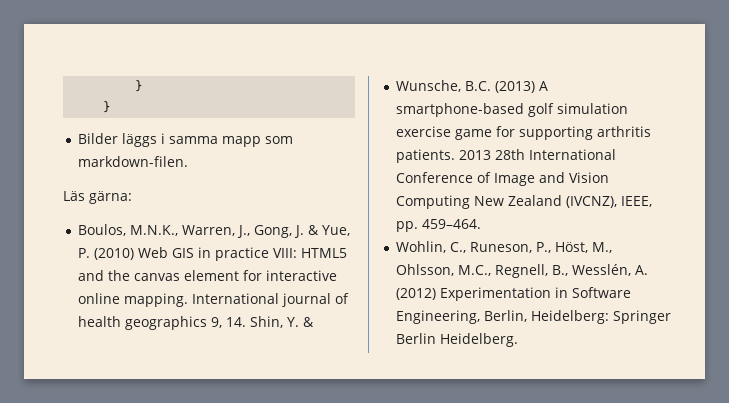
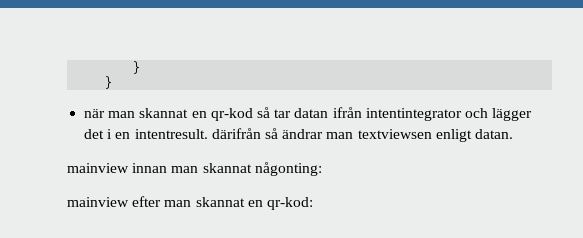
- Bilder läggs i samma mapp som markdown-filen.
- Läs gärna:
- Boulos, M.N.K., Warren, J., Gong, J. & Yue, P. (2010) Web GIS in practice VIII: HTML5 and the canvas element for interactive online mapping. International journal of health geographics 9, 14. Shin, Y. &
- Wunsche, B.C. (2013) A smartphone-based golf simulation exercise game for supporting arthritis patients. 2013 28th International Conference of Image and Vision Computing New Zealand (IVCNZ), IEEE, pp. 459–464.
- Wohlin, C., Runeson, P., Höst, M., Ohlsson, M.C., Regnell, B., Wesslén, A. (2012) Experimentation in Software Engineering, Berlin, Heidelberg: Springer Berlin Heidelberg.
+ när man skannat en qr-kod så tar datan ifrån intentintegrator och lägger det i en intentresult. därifrån så ändrar man textviewsen enligt datan.
+ mainview innan man skannat någonting:
+ mainview efter man skannat en qr-kod:

